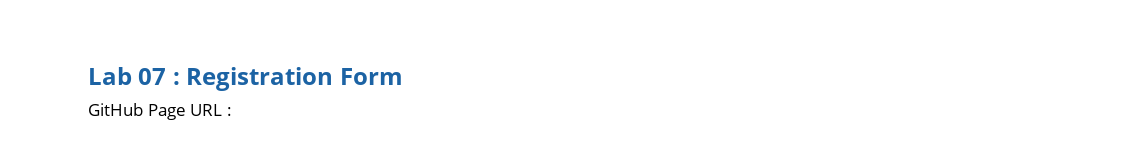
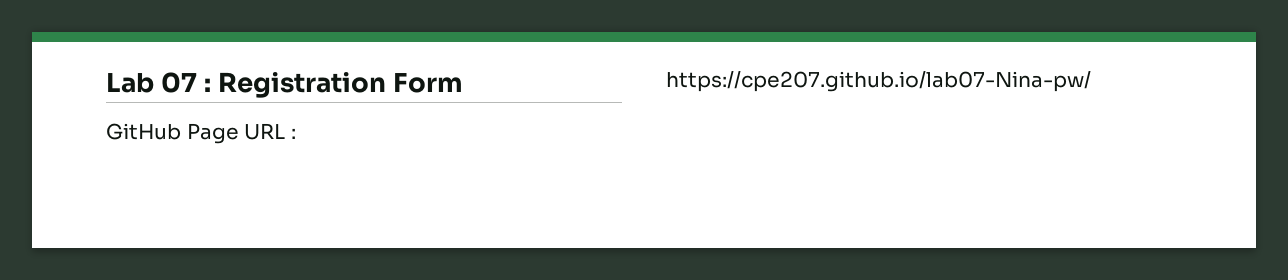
- GitHub Page URL :
+ GitHub Page URL : https://cpe207.github.io/lab07-Nina-pw/

